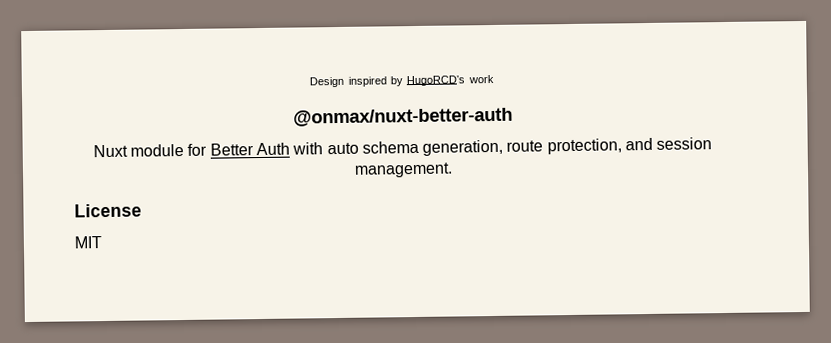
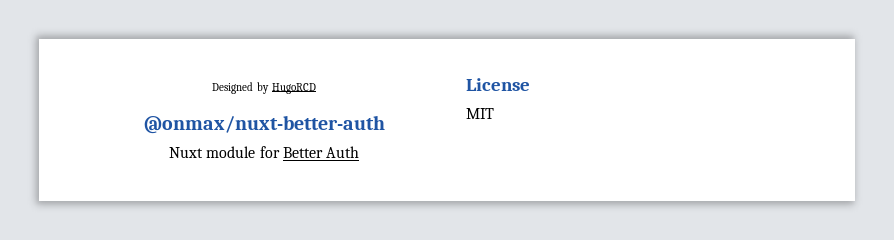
- Design inspired by HugoRCD's work
+ Designed by HugoRCD
- Nuxt module for Better Auth with auto schema generation, route protection, and session management.
+ Nuxt module for Better Auth

